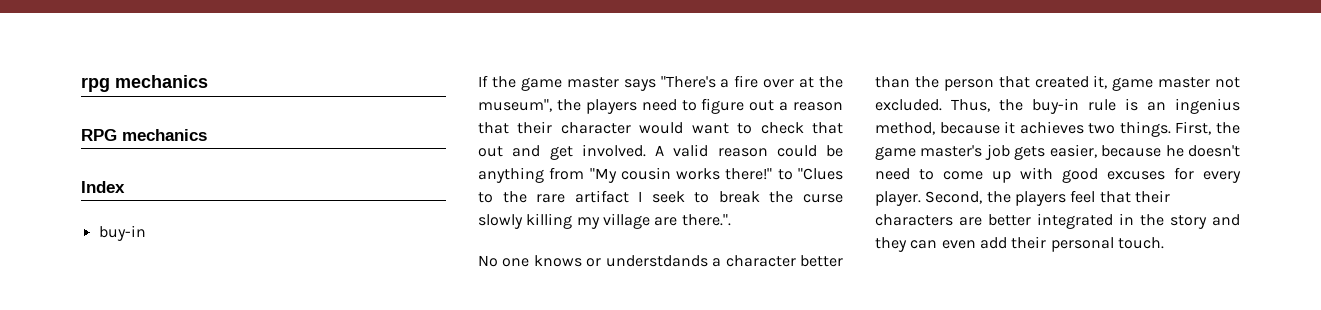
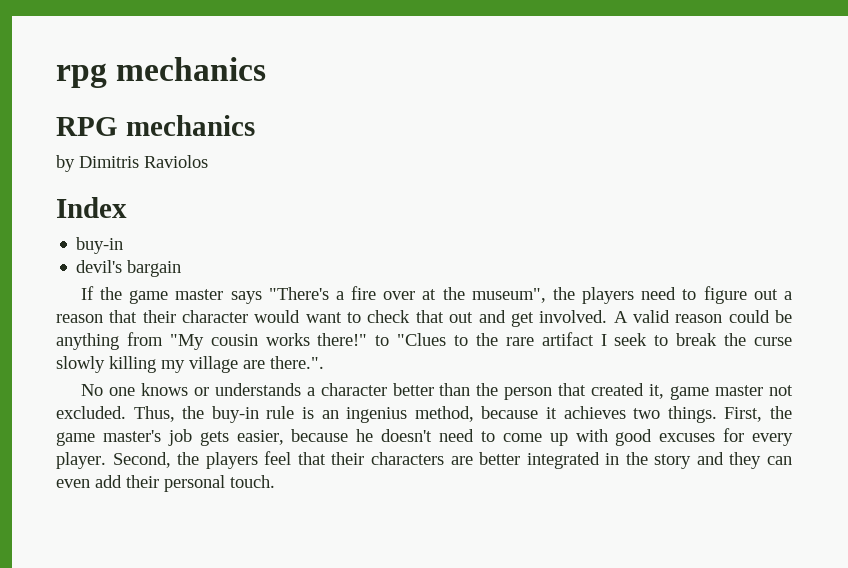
+ by Dimitris Raviolos
+ devil's bargain
- No one knows or understdands a character better than the person that created it, game master not excluded.
+ No one knows or understands a character better than the person that created it, game master not excluded.

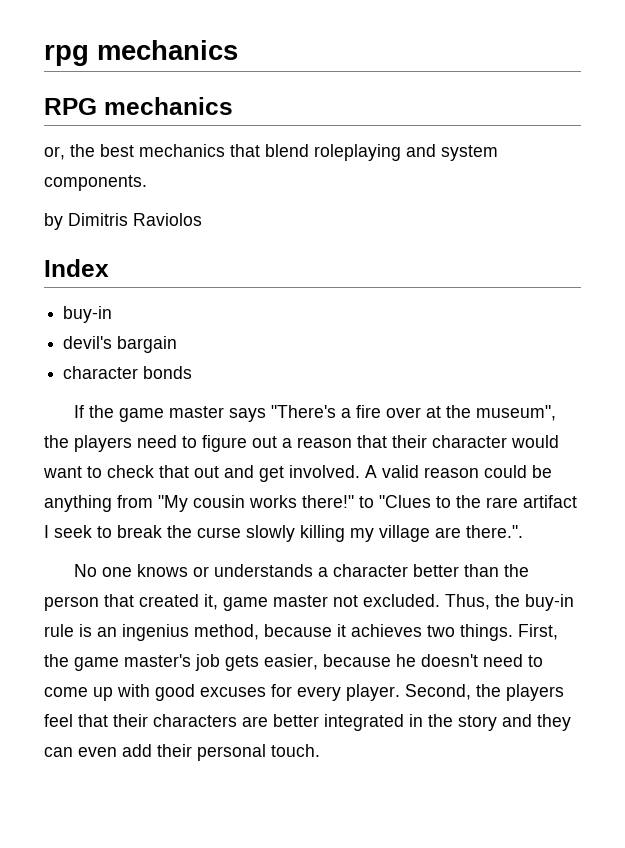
+ or, the best mechanics that blend roleplaying and system components.
+ character bonds

